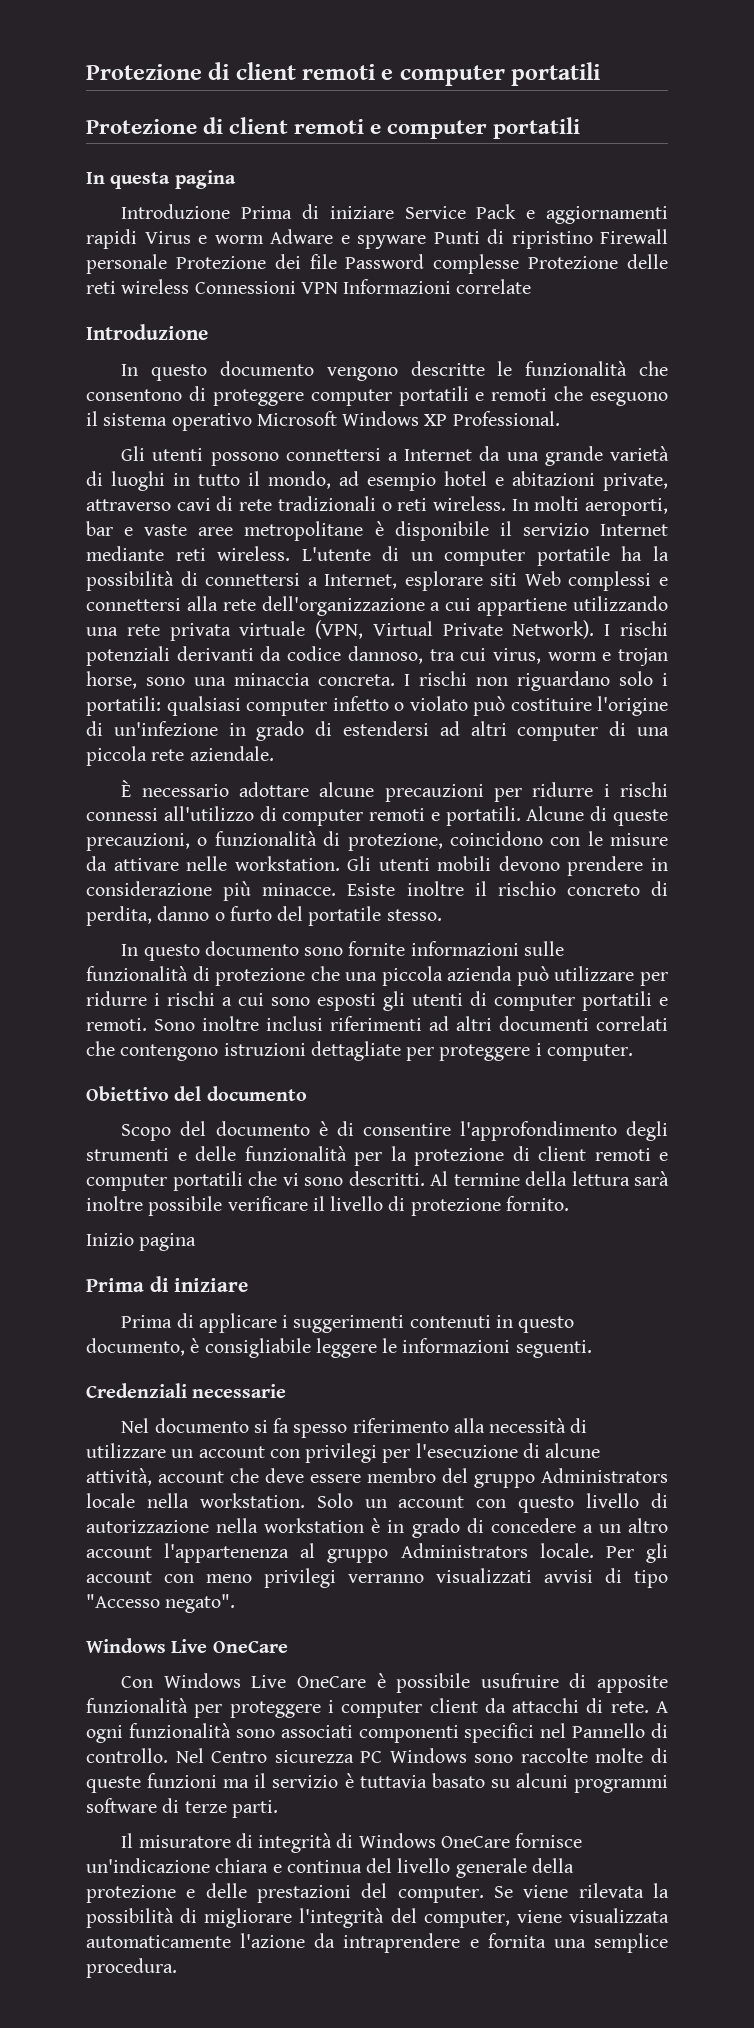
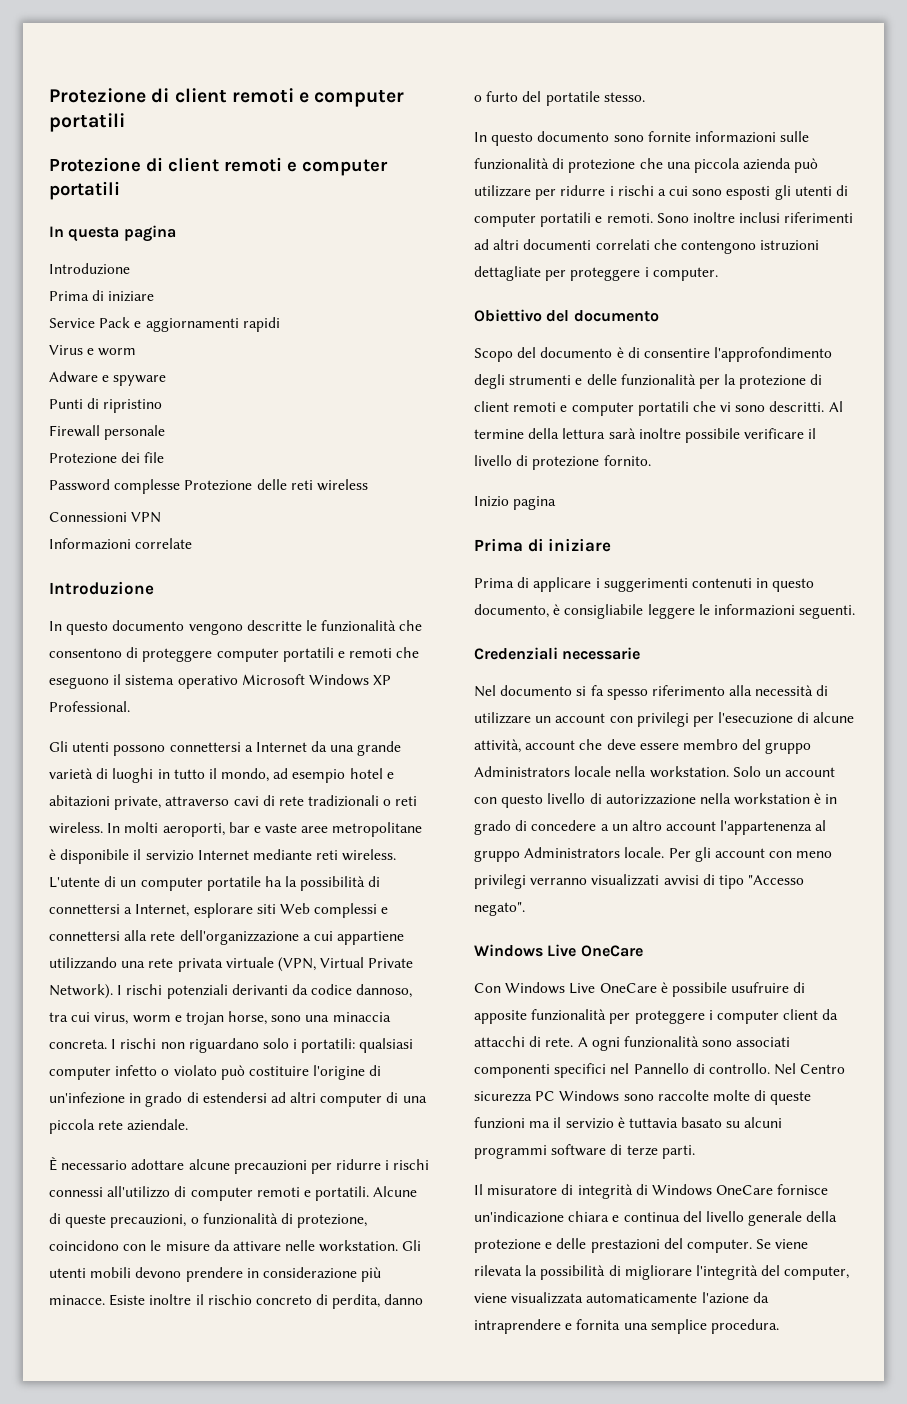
  In questa pagina
- Introduzione Prima di iniziare Service Pack e aggiornamenti rapidi Virus e worm Adware e spyware Punti di ripristino Firewall personale Protezione dei file Password complesse Protezione delle reti wireless Connessioni VPN Informazioni correlate
+ Introduzione
+ Prima di iniziare
+ Service Pack e aggiornamenti rapidi
+ Virus e worm
+ Adware e spyware
+ Punti di ripristino
+ Firewall personale
+ Protezione dei file
+ Password complesse Protezione delle reti wireless
+ Connessioni VPN
+ Informazioni correlate

